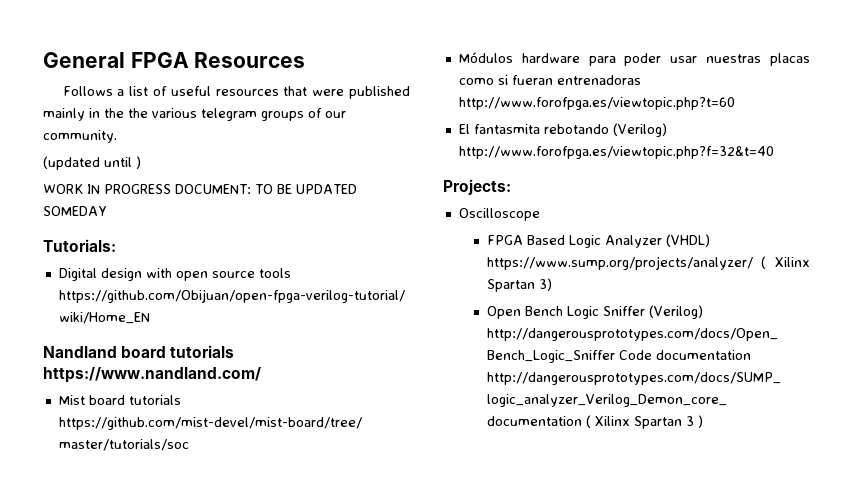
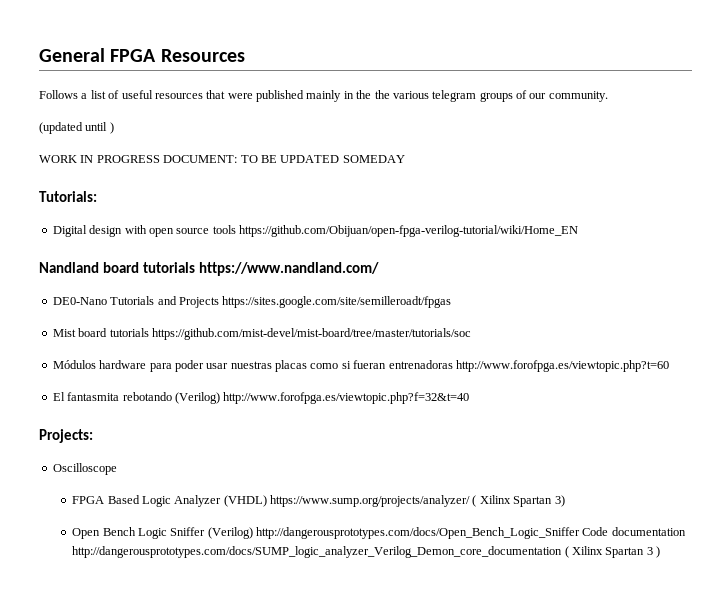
+ DE0-Nano Tutorials and Projects https://sites.google.com/site/semilleroadt/fpgas

